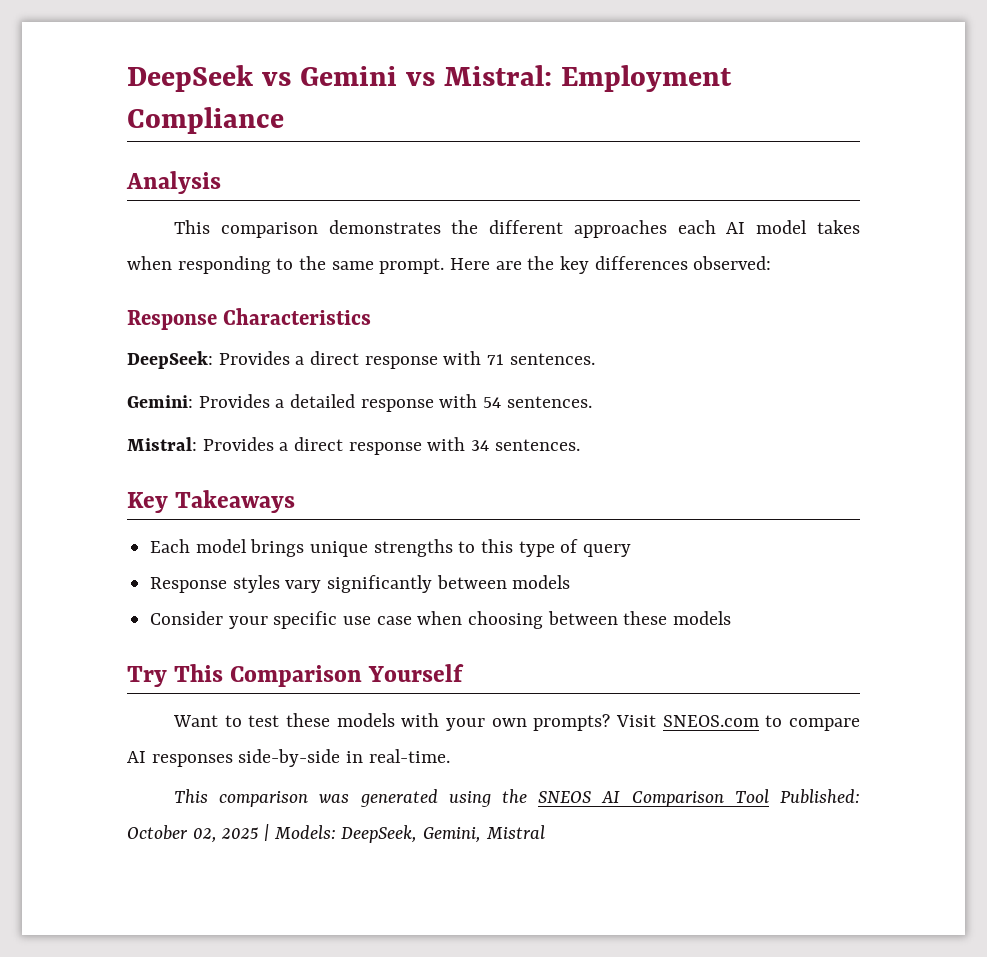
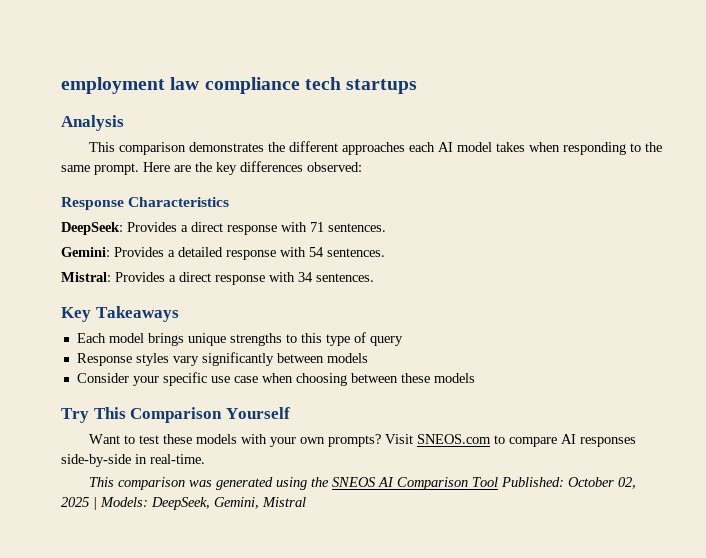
- DeepSeek vs Gemini vs Mistral: Employment Compliance
+ employment law compliance tech startups

